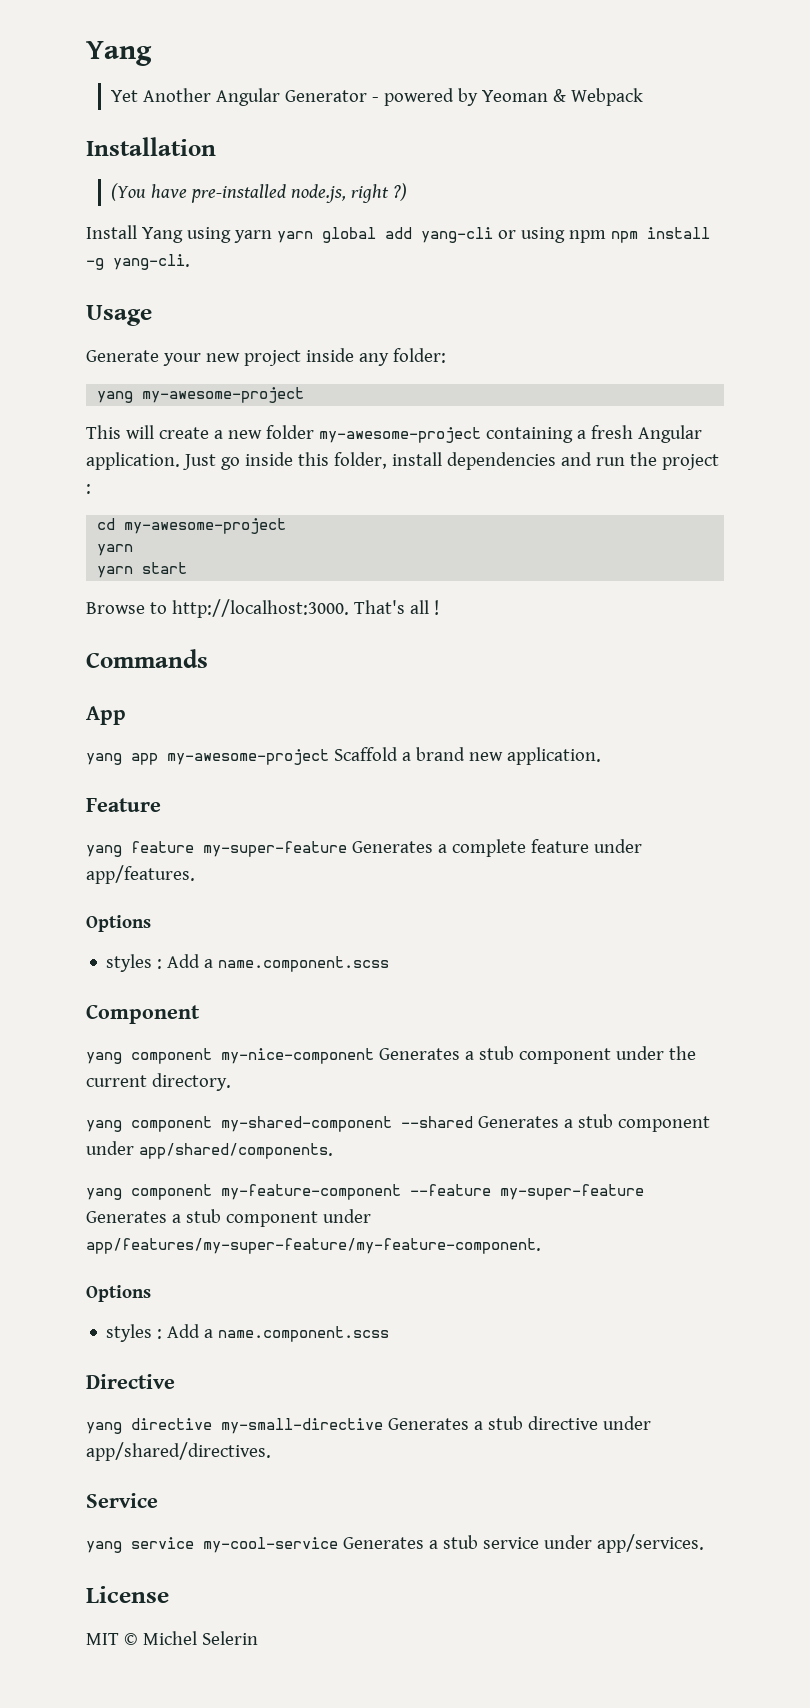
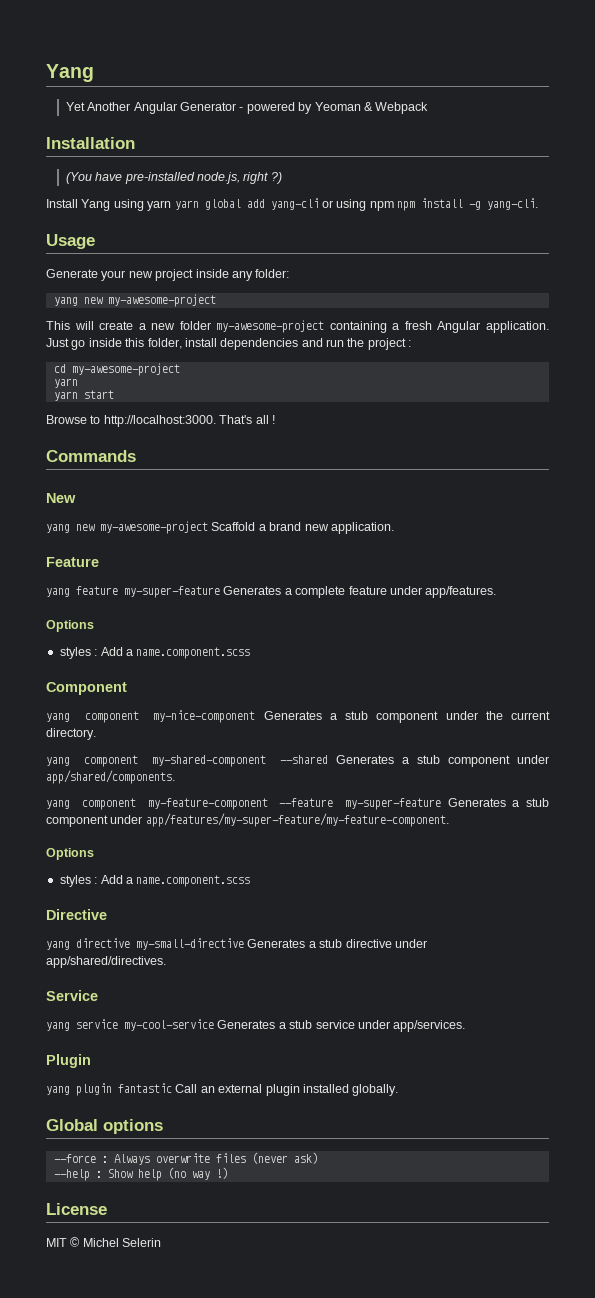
  Generate your new project inside any folder:
- yang my-awesome-project
+ yang new my-awesome-project
- App
- yang app my-awesome-project Scaffold a brand new application.
+ New
+ yang new my-awesome-project Scaffold a brand new application.
+ Plugin
+ yang plugin fantastic Call an external plugin installed globally.
+ Global options
+ --force : Always overwrite files (never ask)
+ --help : Show help (no way !)

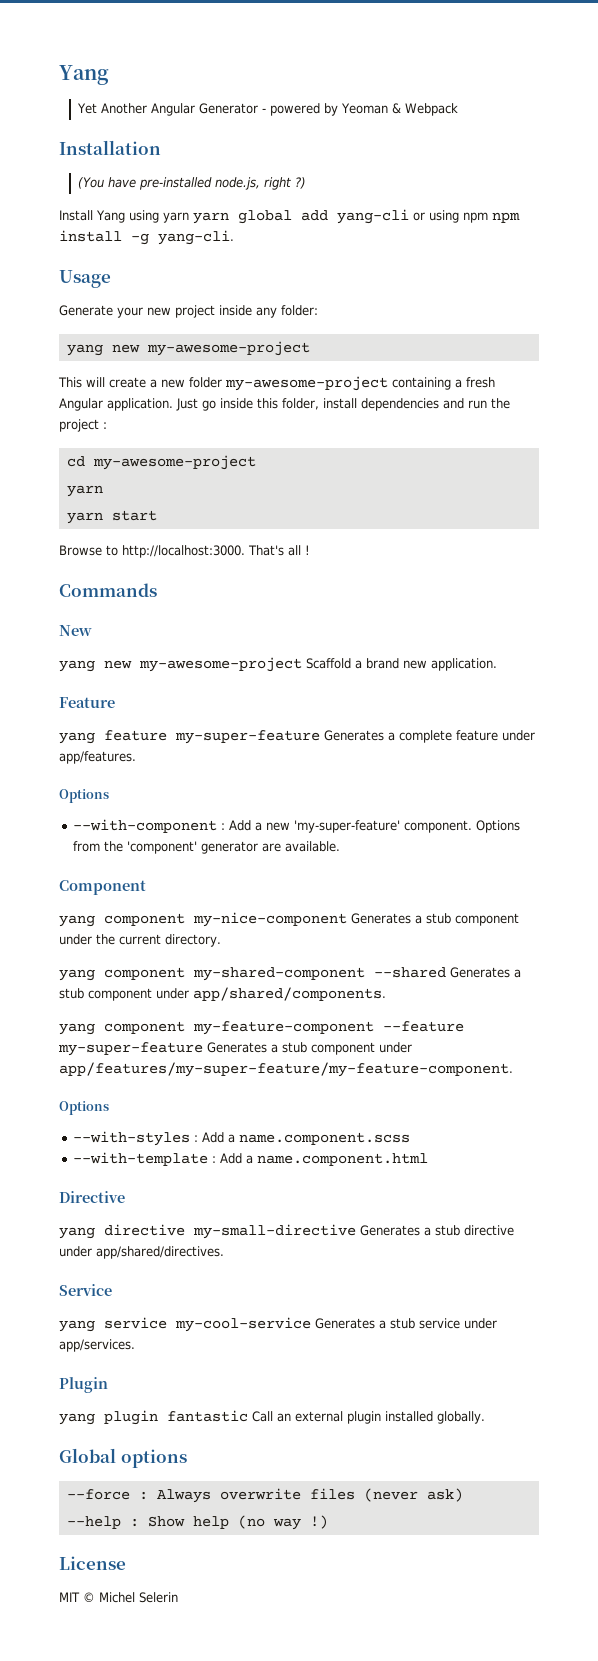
  yang feature my-super-feature Generates a complete feature under app/features.
  Options
- styles : Add a name.component.scss
+ --with-component : Add a new 'my-super-feature' component. Options from the 'component' generator are available.
  yang component my-feature-component --feature my-super-feature Generates a stub component under app/features/my-super-feature/my-feature-component.
  Options
- styles : Add a name.component.scss
+ --with-styles : Add a name.component.scss
+ --with-template : Add a name.component.html

